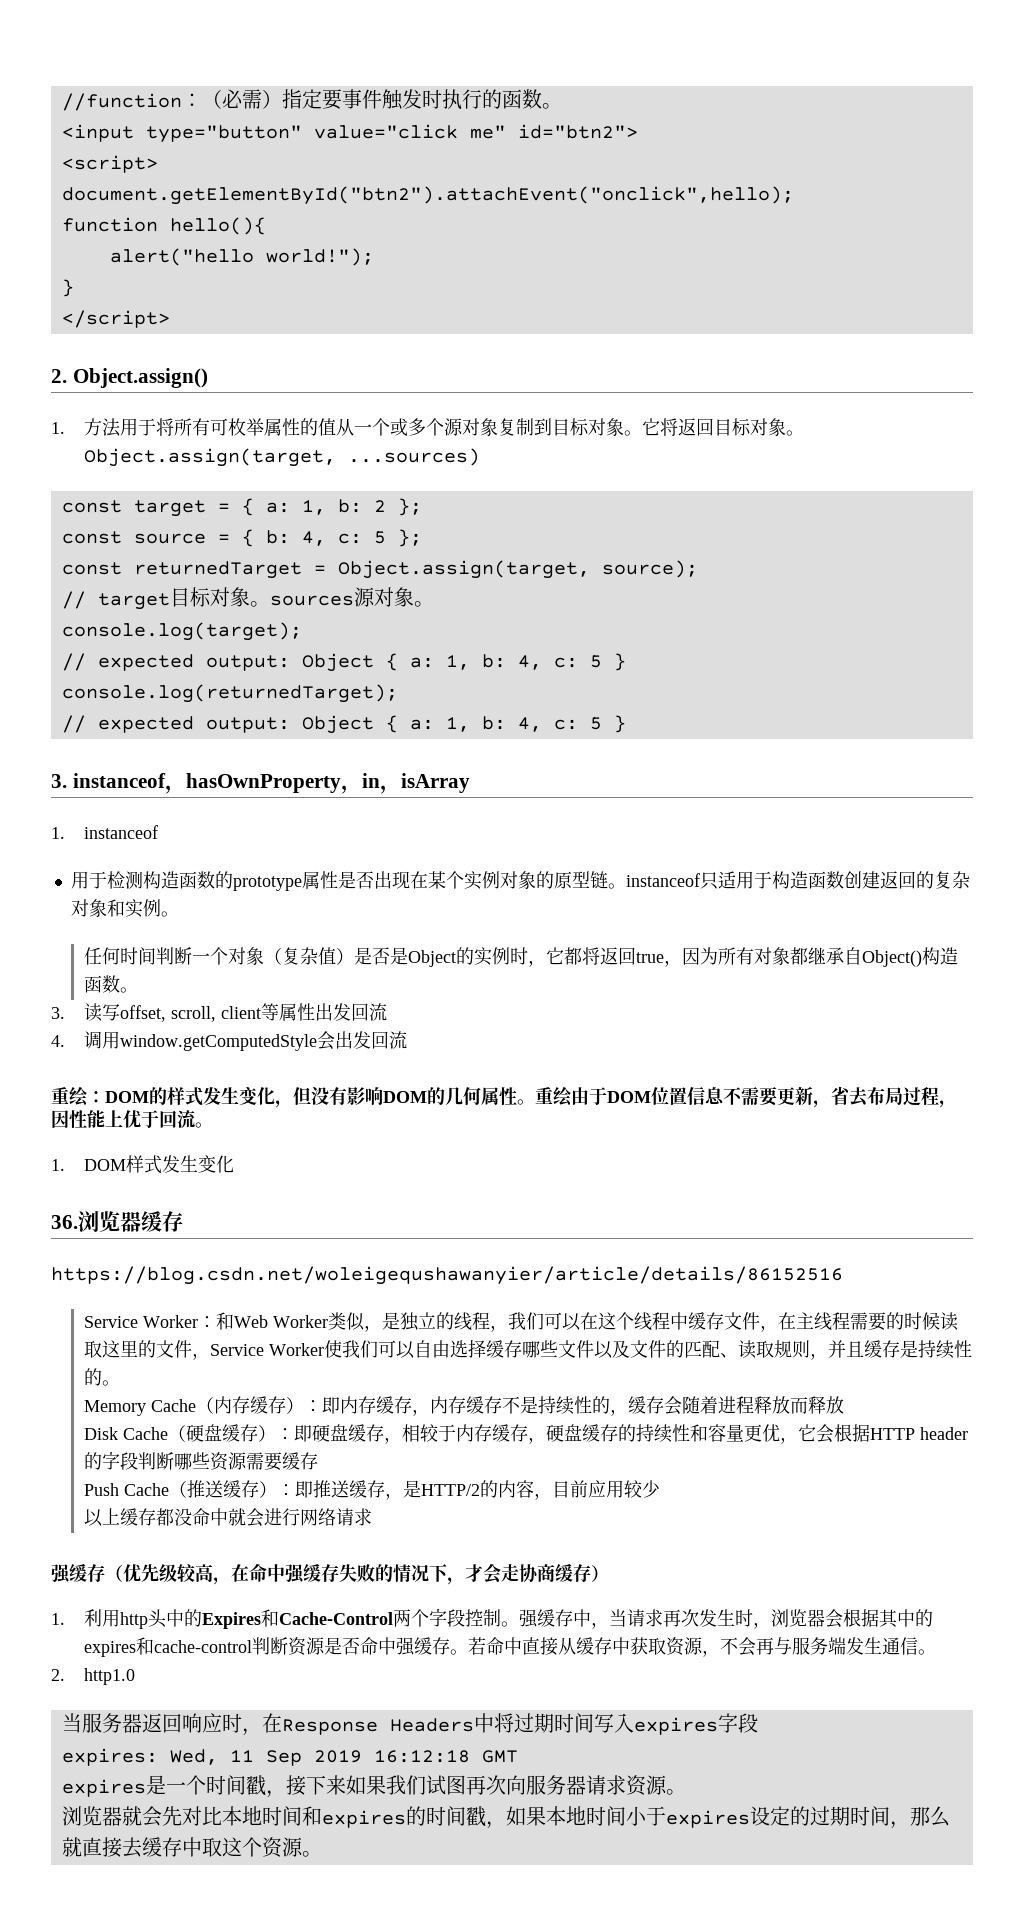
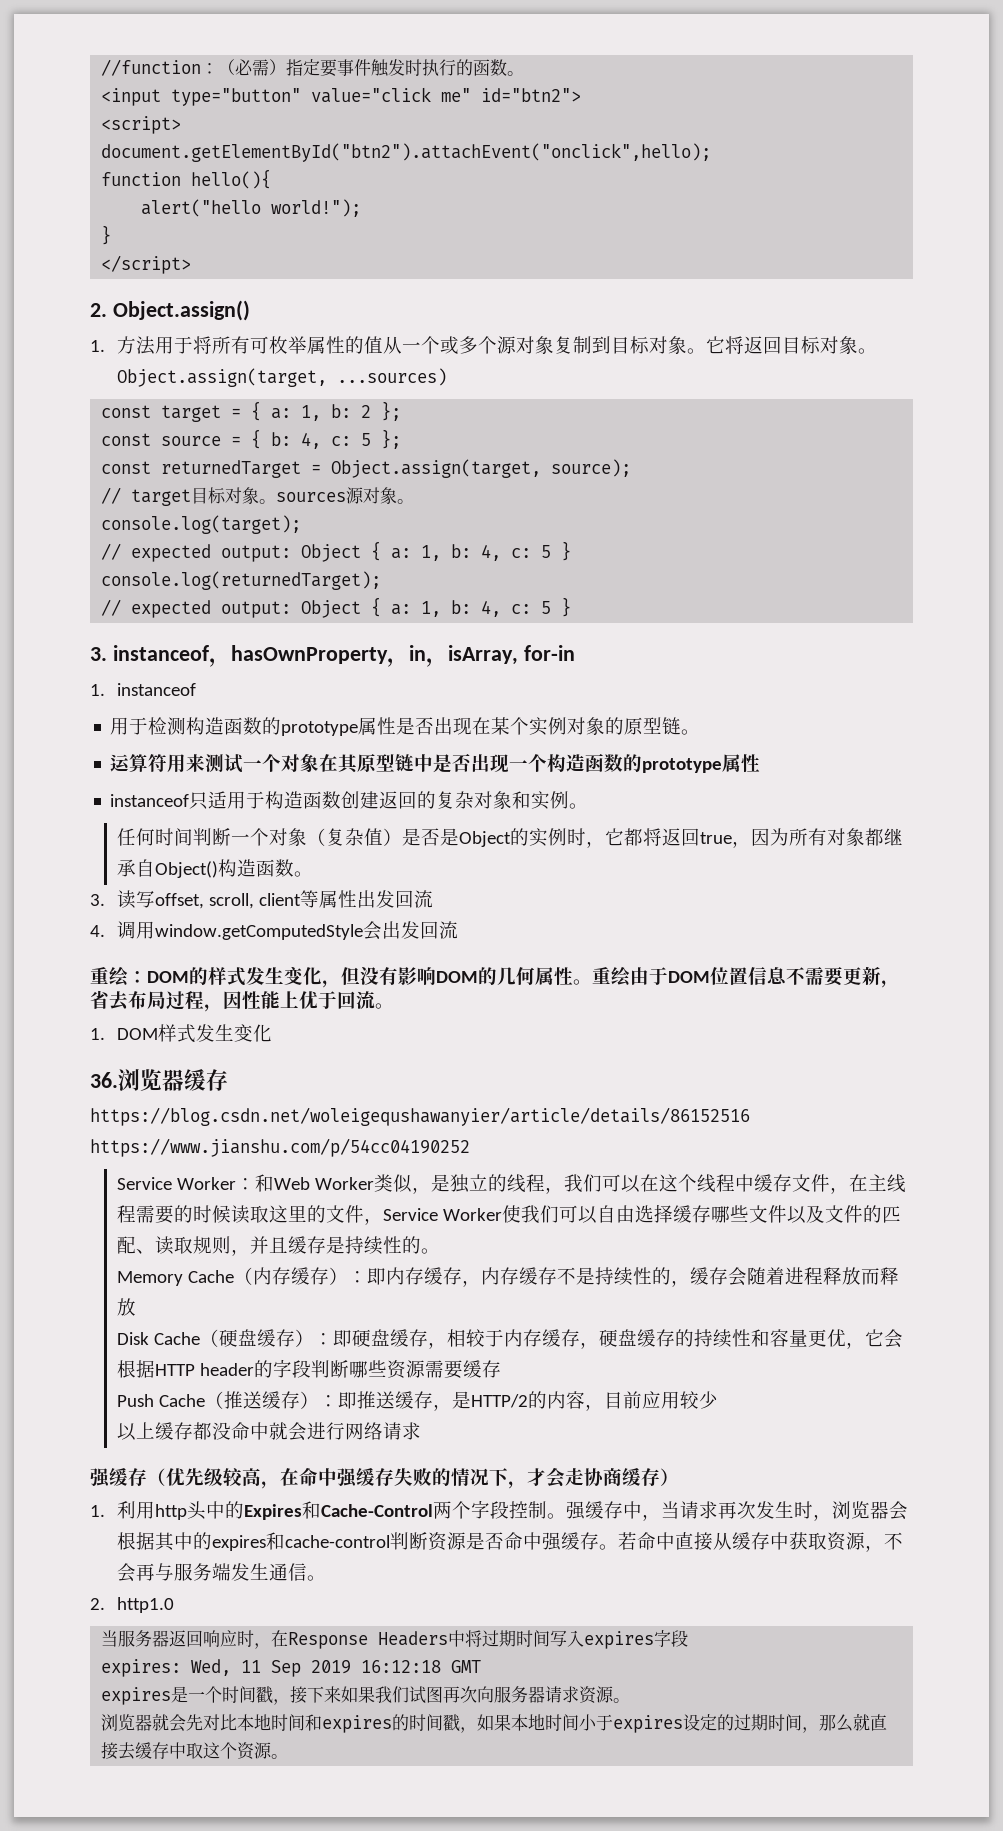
- 3. instanceof，hasOwnProperty，in，isArray
+ 3. instanceof，hasOwnProperty，in，isArray, for-in
- 用于检测构造函数的prototype属性是否出现在某个实例对象的原型链。instanceof只适用于构造函数创建返回的复杂对象和实例。
+ 用于检测构造函数的prototype属性是否出现在某个实例对象的原型链。
+ 运算符用来测试一个对象在其原型链中是否出现一个构造函数的prototype属性
+ instanceof只适用于构造函数创建返回的复杂对象和实例。
- https://blog.csdn.net/woleigequshawanyier/article/details/86152516
+ https://blog.csdn.net/woleigequshawanyier/article/details/86152516 https://www.jianshu.com/p/54cc04190252

